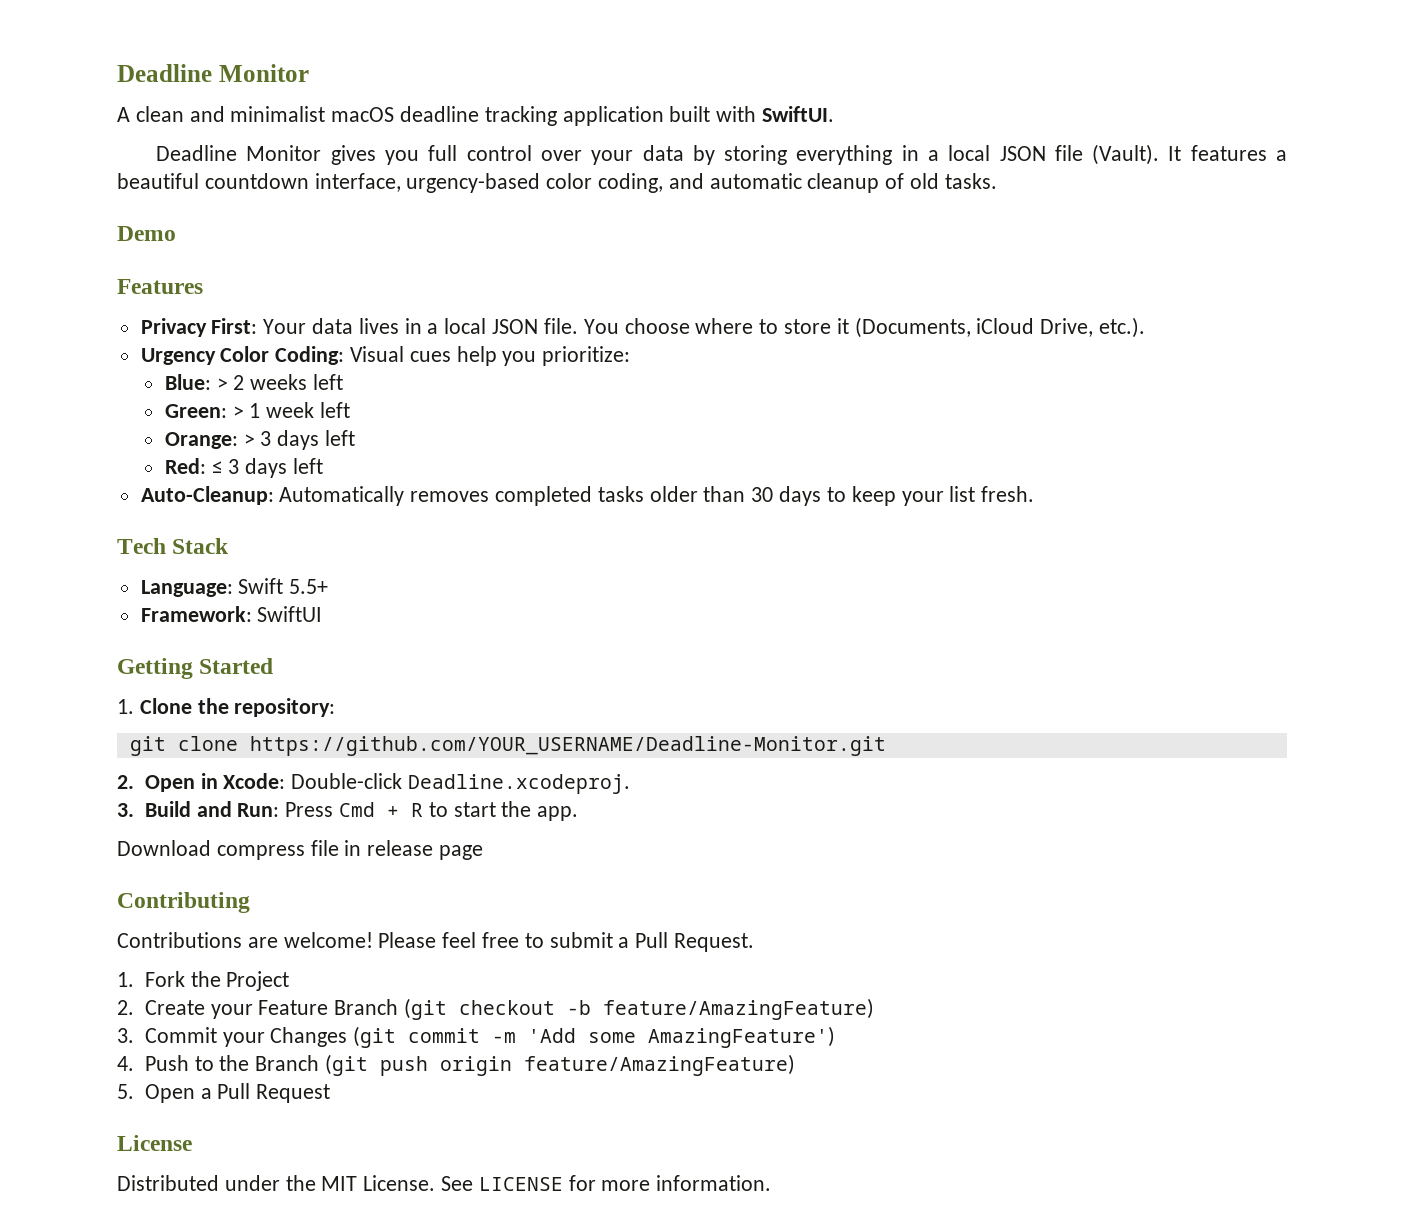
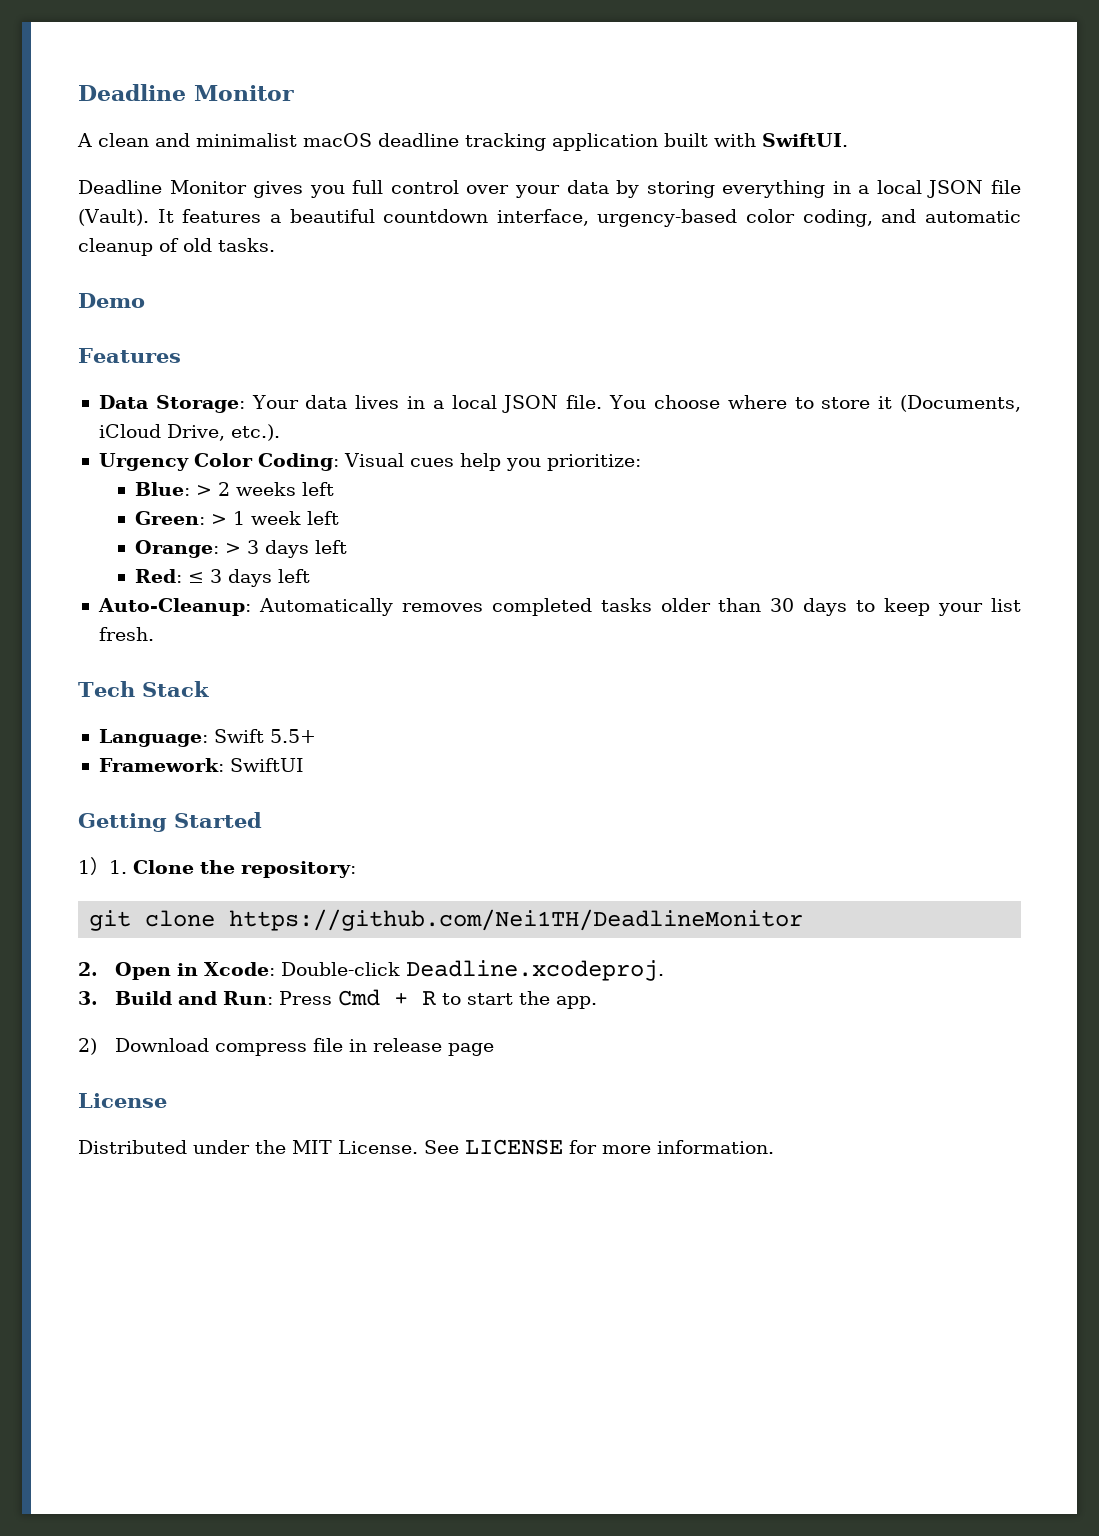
- Privacy First: Your data lives in a local JSON file.
+ Data Storage: Your data lives in a local JSON file.
- 1. Clone the repository:
+ 1）1. Clone the repository:
- git clone https://github.com/YOUR_USERNAME/Deadline-Monitor.git
+ git clone https://github.com/Nei1TH/DeadlineMonitor
- Download compress file in release page
+ 2) Download compress file in release page
- Contributing
- Contributions are welcome! Please feel free to submit a Pull Request.
- 1. Fork the Project
- 2. Create your Feature Branch (git checkout -b feature/AmazingFeature)
- 3. Commit your Changes (git commit -m 'Add some AmazingFeature')
- 4. Push to the Branch (git push origin feature/AmazingFeature)
- 5. Open a Pull Request

